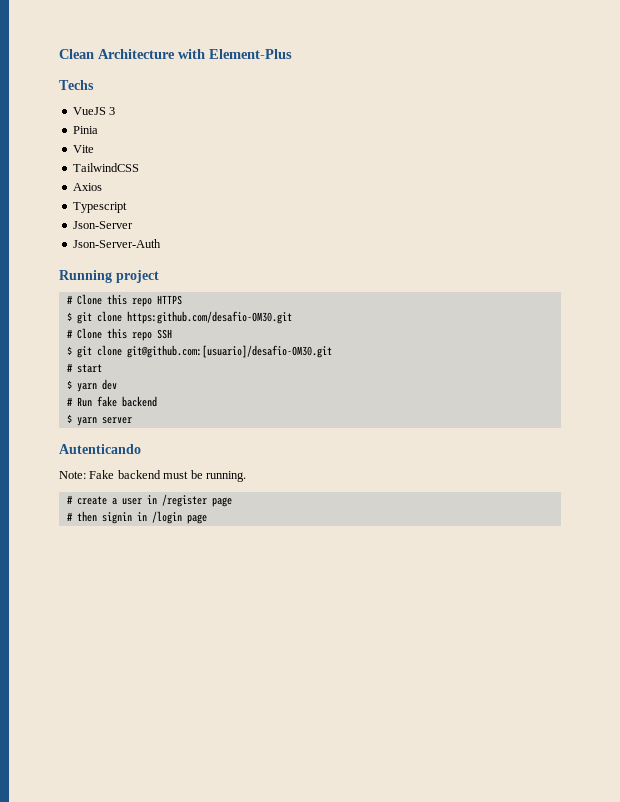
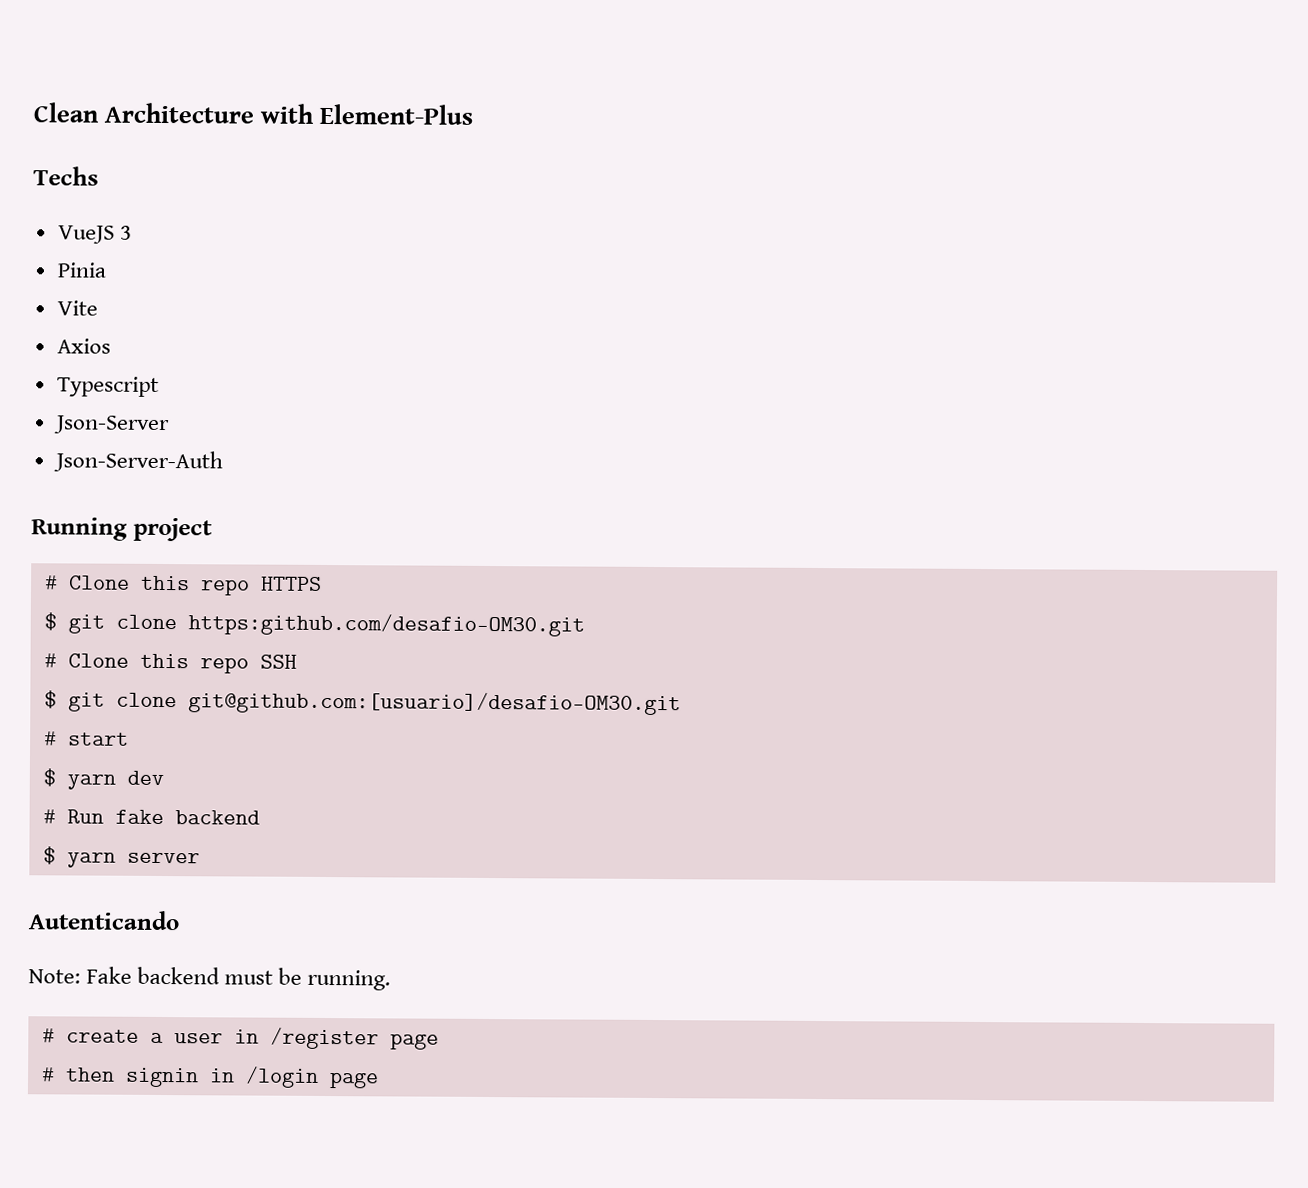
- TailwindCSS

